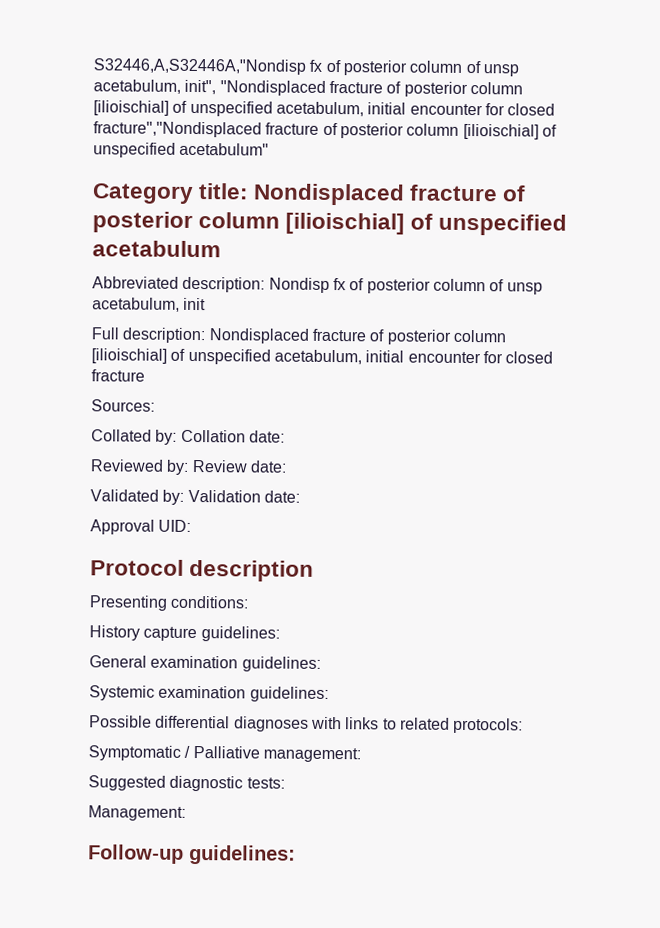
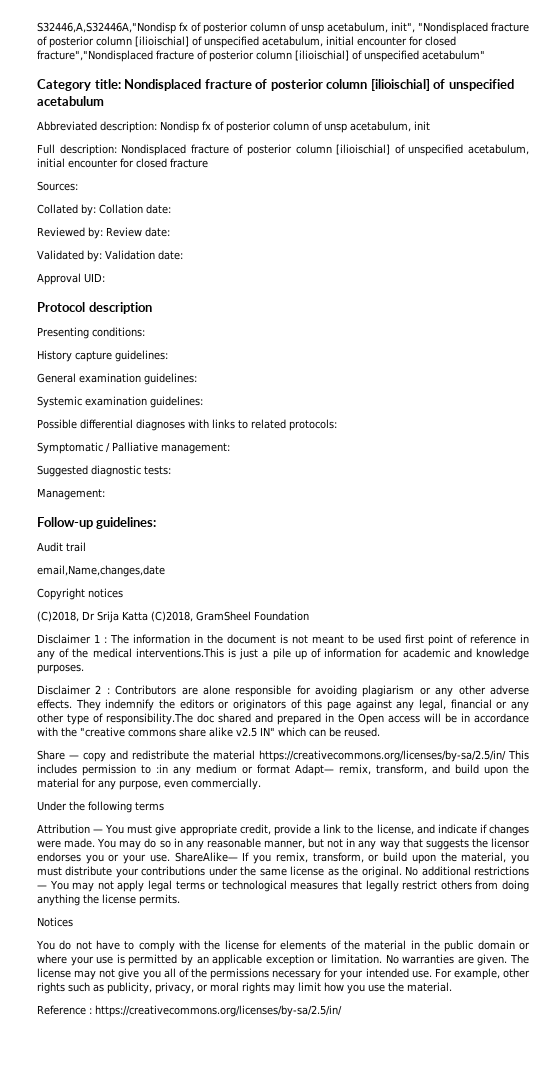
+ Audit trail
+ email,Name,changes,date
+ Copyright notices
+ (C)2018, Dr Srija Katta (C)2018, GramSheel Foundation
+ Disclaimer 1 : The information in the document is not meant to be used first point of reference in any of the medical interventions.This is just a pile up of information for academic and knowledge purposes.
+ Disclaimer 2 : Contributors are alone responsible for avoiding plagiarism or any other adverse effects. They indemnify the editors or originators of this page against any legal, financial or any other type of responsibility.The doc shared and prepared in the Open access will be in accordance with the "creative commons share alike v2.5 IN" which can be reused.
+ Share — copy and redistribute the material https://creativecommons.org/licenses/by-sa/2.5/in/ This includes permission to :in any medium or format Adapt— remix, transform, and build upon the material for any purpose, even commercially.
+ Under the following terms
+ Attribution — You must give appropriate credit, provide a link to the license, and indicate if changes were made. You may do so in any reasonable manner, but not in any way that suggests the licensor endorses you or your use. ShareAlike— If you remix, transform, or build upon the material, you must distribute your contributions under the same license as the original. No additional restrictions — You may not apply legal terms or technological measures that legally restrict others from doing anything the license permits.
+ Notices
+ You do not have to comply with the license for elements of the material in the public domain or where your use is permitted by an applicable exception or limitation. No warranties are given. The license may not give you all of the permissions necessary for your intended use. For example, other rights such as publicity, privacy, or moral rights may limit how you use the material.
+ Reference : https://creativecommons.org/licenses/by-sa/2.5/in/

